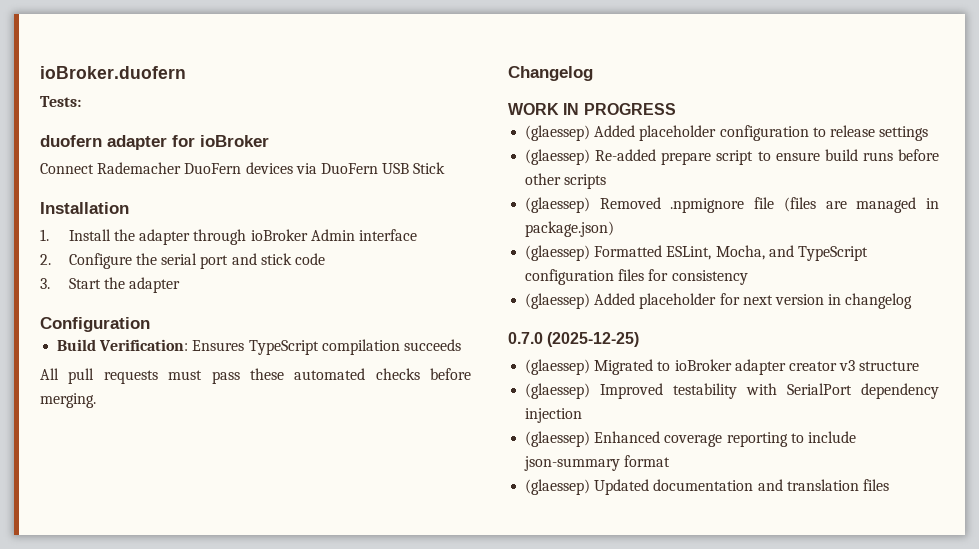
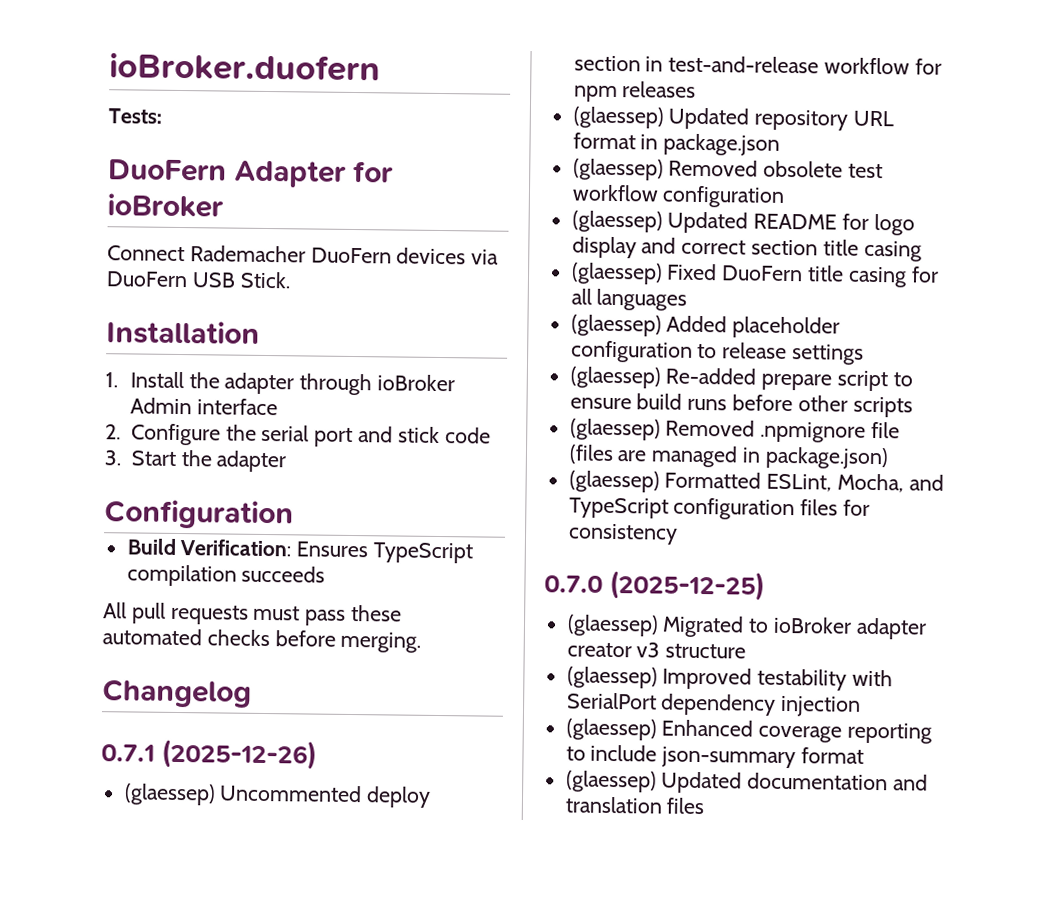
- duofern adapter for ioBroker
+ DuoFern Adapter for ioBroker
- Connect Rademacher DuoFern devices via DuoFern USB Stick
+ Connect Rademacher DuoFern devices via DuoFern USB Stick.
- WORK IN PROGRESS
+ 0.7.1 (2025-12-26)
+ (glaessep) Uncommented deploy section in test-and-release workflow for npm releases
+ (glaessep) Updated repository URL format in package.json
+ (glaessep) Removed obsolete test workflow configuration
+ (glaessep) Updated README for logo display and correct section title casing
+ (glaessep) Fixed DuoFern title casing for all languages
- (glaessep) Added placeholder for next version in changelog

